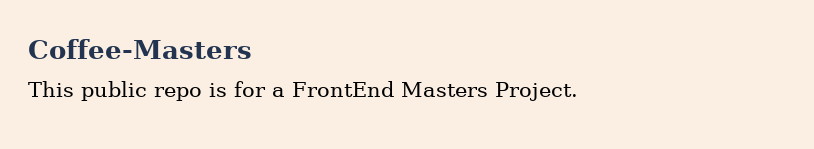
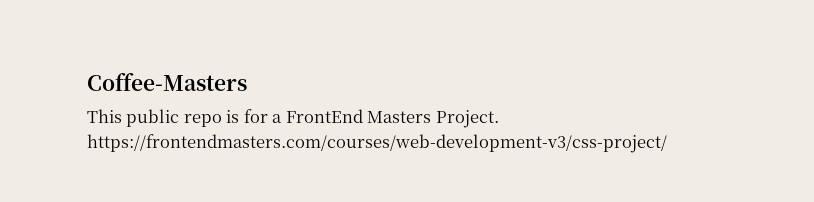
- This public repo is for a FrontEnd Masters Project.
+ This public repo is for a FrontEnd Masters Project. https://frontendmasters.com/courses/web-development-v3/css-project/

